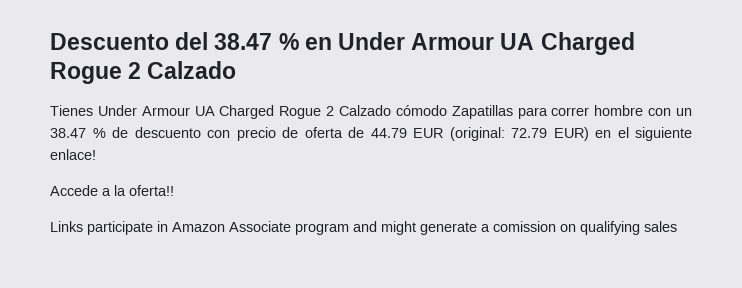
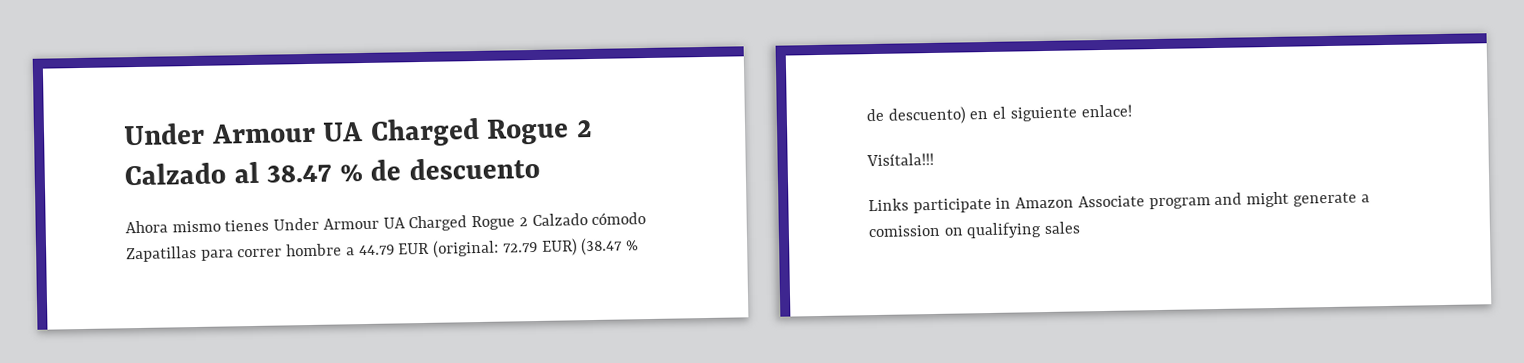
- Descuento del 38.47 % en Under Armour UA Charged Rogue 2 Calzado
- Tienes Under Armour UA Charged Rogue 2 Calzado cómodo Zapatillas para correr hombre con un 38.47 % de descuento con precio de oferta de 44.79 EUR (original: 72.79 EUR) en el siguiente enlace!
+ Under Armour UA Charged Rogue 2 Calzado al 38.47 % de descuento
+ Ahora mismo tienes Under Armour UA Charged Rogue 2 Calzado cómodo Zapatillas para correr hombre a 44.79 EUR (original: 72.79 EUR) (38.47 % de descuento) en el siguiente enlace!
- Accede a la oferta!!
+ Visítala!!!

